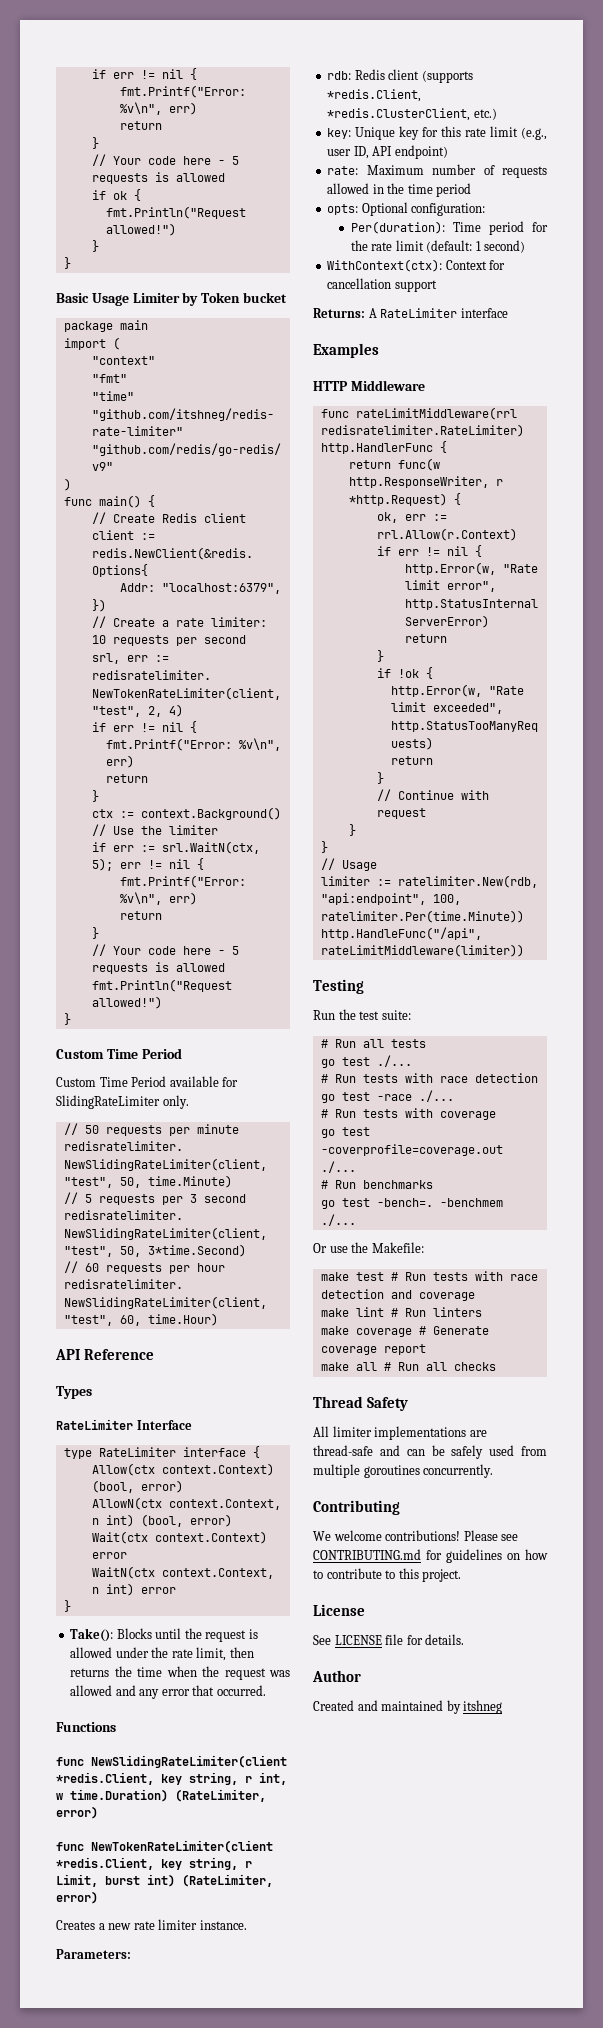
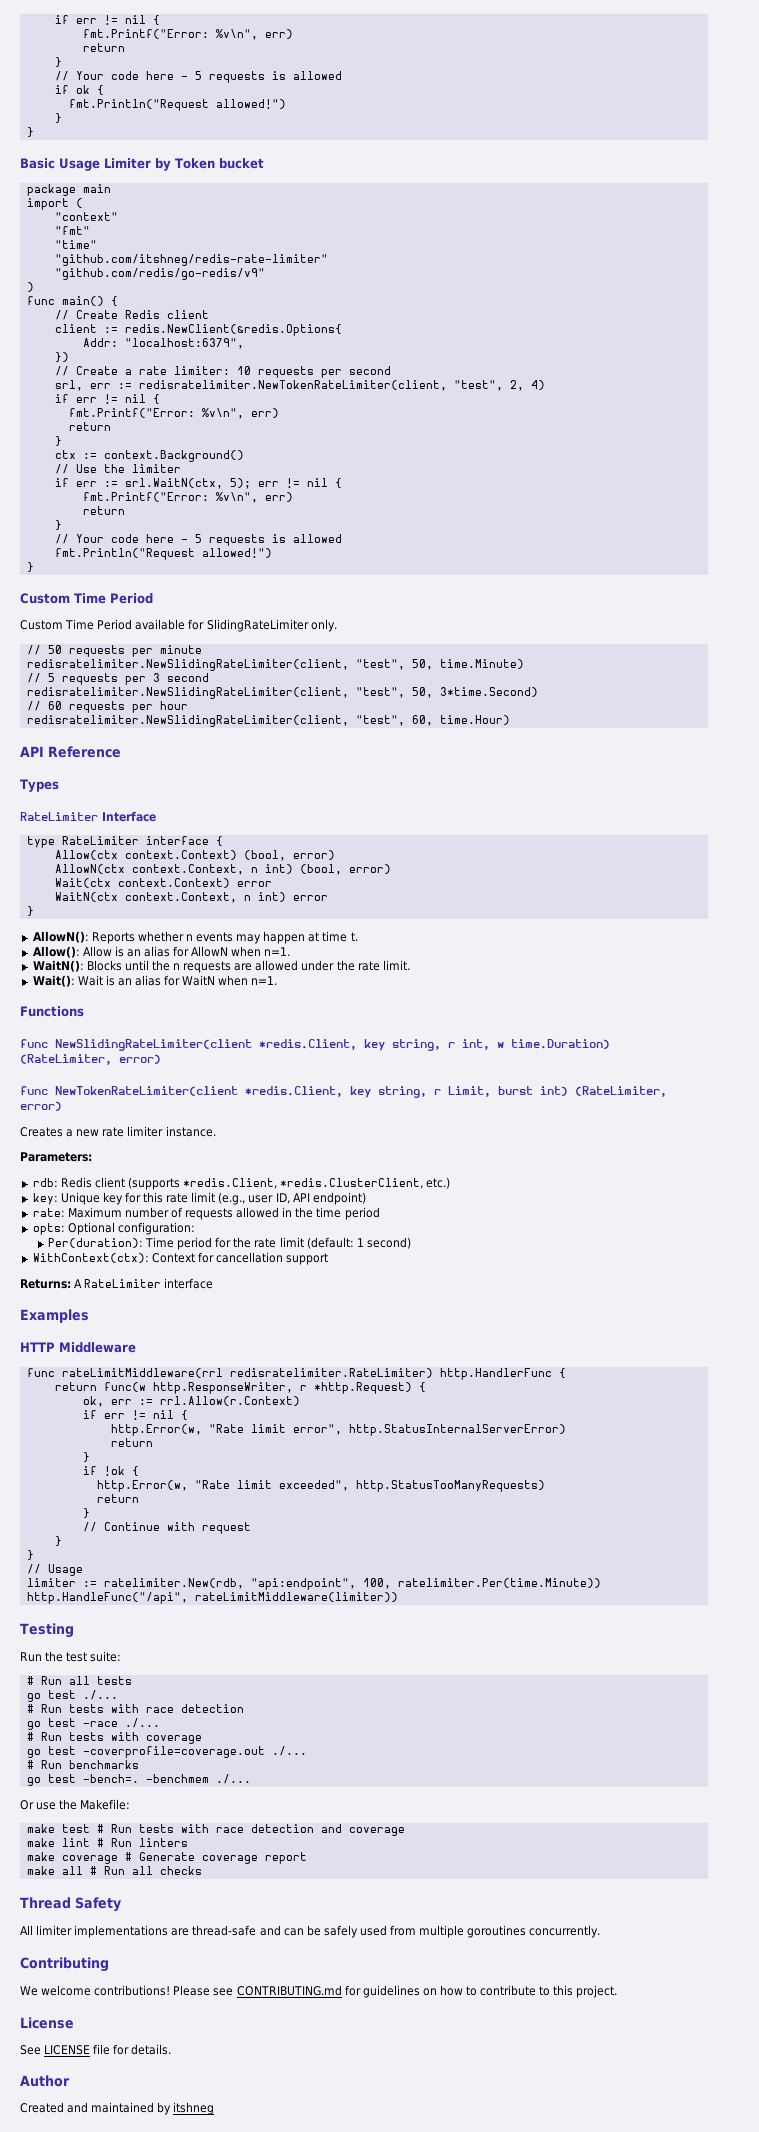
- Take(): Blocks until the request is allowed under the rate limit, then returns the time when the request was allowed and any error that occurred.
+ AllowN(): Reports whether n events may happen at time t.
+ Allow(): Allow is an alias for AllowN when n=1.
+ WaitN(): Blocks until the n requests are allowed under the rate limit.
+ Wait(): Wait is an alias for WaitN when n=1.

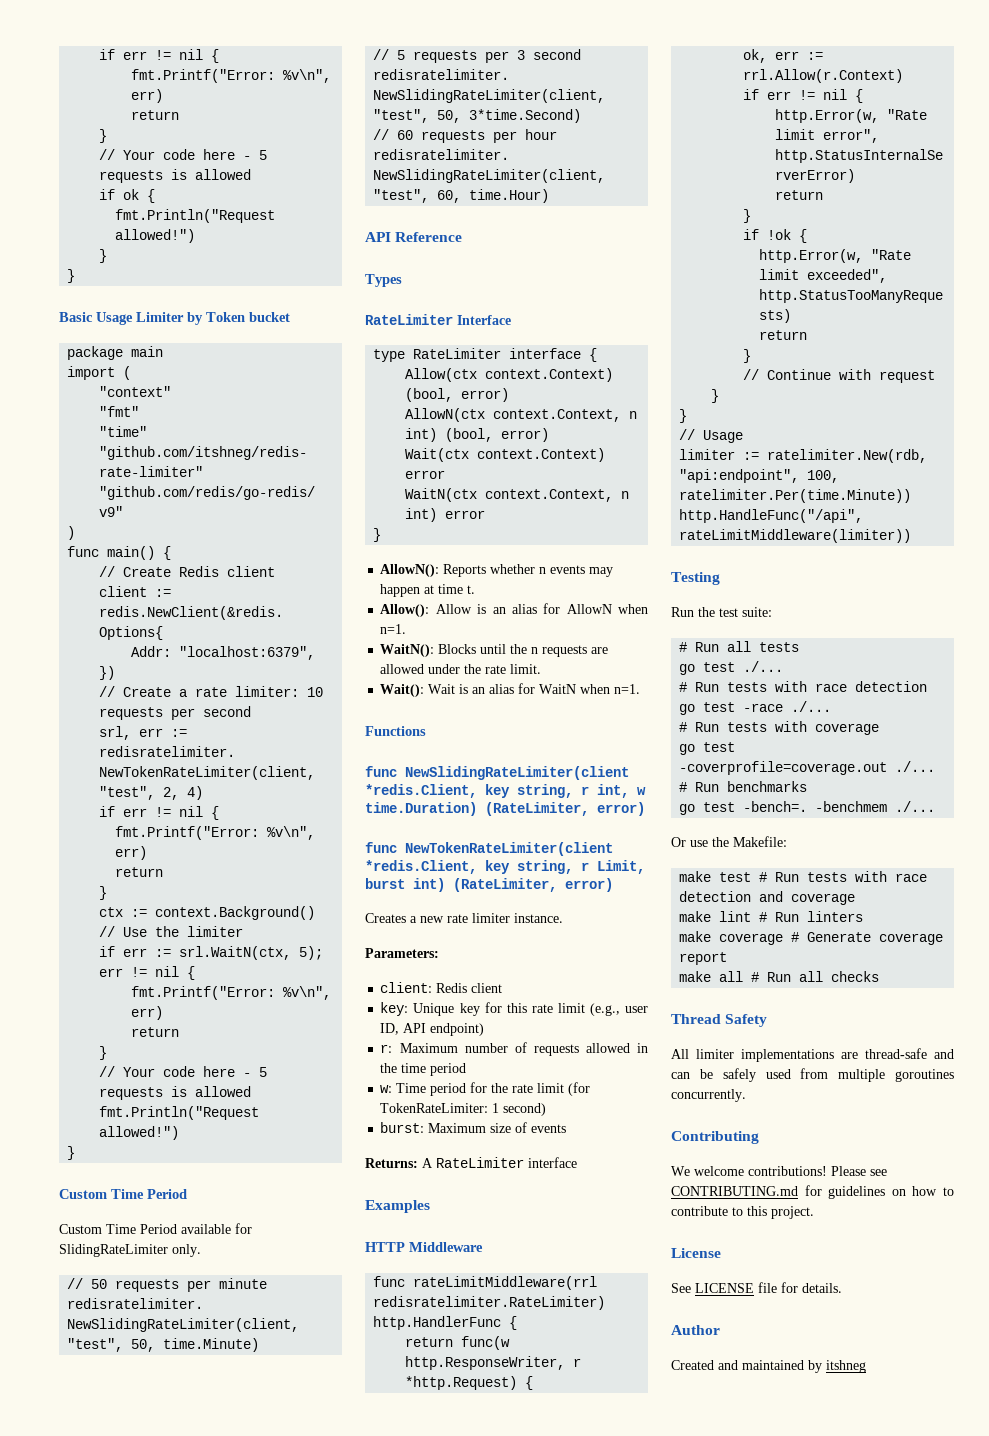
- rdb: Redis client (supports *redis.Client, *redis.ClusterClient, etc.)
+ client: Redis client
- rate: Maximum number of requests allowed in the time period
+ r: Maximum number of requests allowed in the time period
- opts: Optional configuration:
- Per(duration): Time period for the rate limit (default: 1 second)
+ w: Time period for the rate limit (for TokenRateLimiter: 1 second)
- WithContext(ctx): Context for cancellation support
+ burst: Maximum size of events

